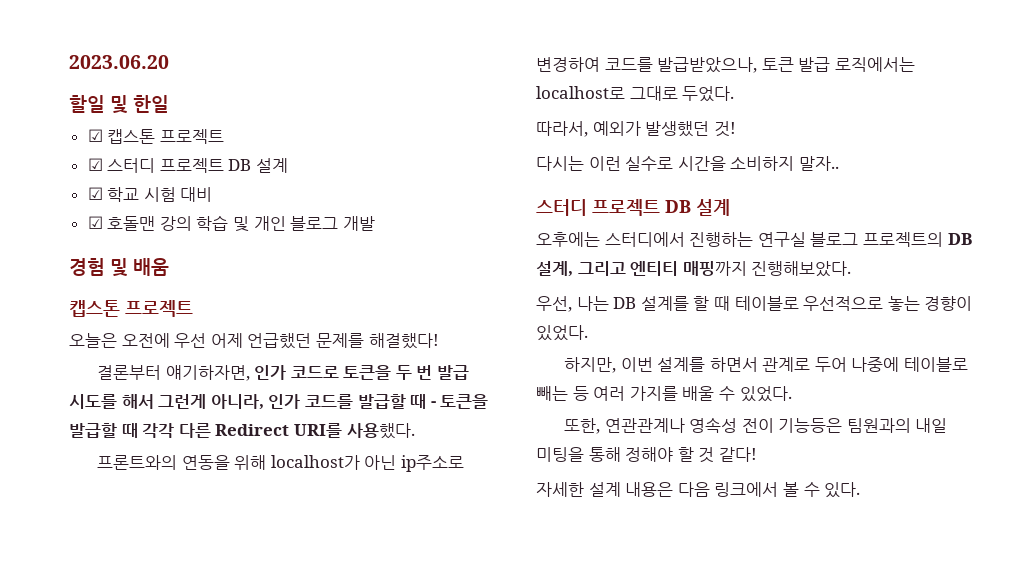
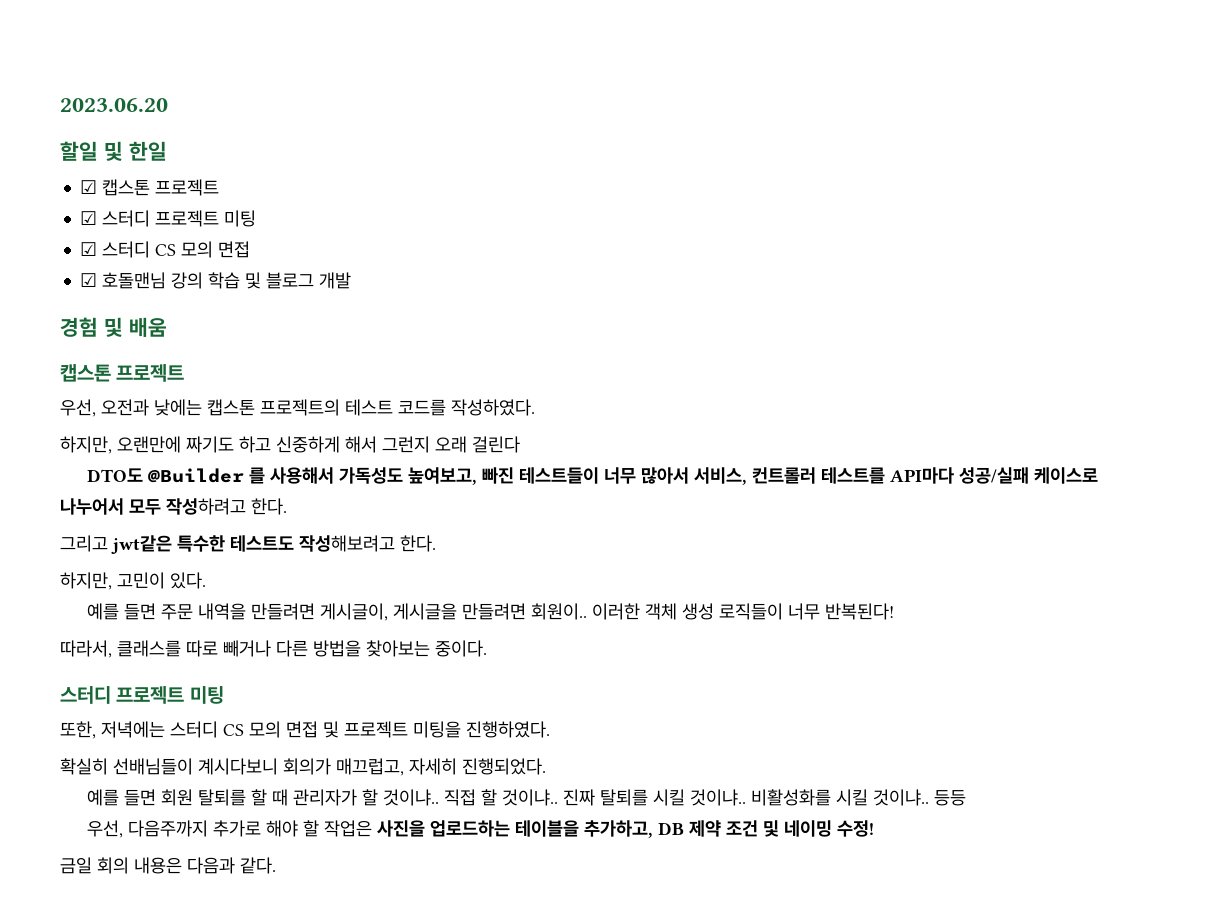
- ☑ 스터디 프로젝트 DB 설계
- ☑ 학교 시험 대비
- ☑ 호돌맨 강의 학습 및 개인 블로그 개발
+ ☑ 스터디 프로젝트 미팅
+ ☑ 스터디 CS 모의 면접
+ ☑ 호돌맨님 강의 학습 및 블로그 개발
- 오늘은 오전에 우선 어제 언급했던 문제를 해결했다!
- 결론부터 얘기하자면, 인가 코드로 토큰을 두 번 발급 시도를 해서 그런게 아니라, 인가 코드를 발급할 때 - 토큰을 발급할 때 각각 다른 Redirect URI를 사용했다.
- 프론트와의 연동을 위해 localhost가 아닌 ip주소로 변경하여 코드를 발급받았으나, 토큰 발급 로직에서는 localhost로 그대로 두었다.
- 따라서, 예외가 발생했던 것!
- 다시는 이런 실수로 시간을 소비하지 말자..
- 스터디 프로젝트 DB 설계
- 오후에는 스터디에서 진행하는 연구실 블로그 프로젝트의 DB 설계, 그리고 엔티티 매핑까지 진행해보았다.
- 우선, 나는 DB 설계를 할 때 테이블로 우선적으로 놓는 경향이 있었다.
- 하지만, 이번 설계를 하면서 관계로 두어 나중에 테이블로 빼는 등 여러 가지를 배울 수 있었다.
- 또한, 연관관계나 영속성 전이 기능등은 팀원과의 내일 미팅을 통해 정해야 할 것 같다!
- 자세한 설계 내용은 다음 링크에서 볼 수 있다.
+ 우선, 오전과 낮에는 캡스톤 프로젝트의 테스트 코드를 작성하였다.
+ 하지만, 오랜만에 짜기도 하고 신중하게 해서 그런지 오래 걸린다
+ DTO도 @Builder 를 사용해서 가독성도 높여보고, 빠진 테스트들이 너무 많아서 서비스, 컨트롤러 테스트를 API마다 성공/실패 케이스로 나누어서 모두 작성하려고 한다.
+ 그리고 jwt같은 특수한 테스트도 작성해보려고 한다.
+ 하지만, 고민이 있다.
+ 예를 들면 주문 내역을 만들려면 게시글이, 게시글을 만들려면 회원이.. 이러한 객체 생성 로직들이 너무 반복된다!
+ 따라서, 클래스를 따로 빼거나 다른 방법을 찾아보는 중이다.
+ 스터디 프로젝트 미팅
+ 또한, 저녁에는 스터디 CS 모의 면접 및 프로젝트 미팅을 진행하였다.
+ 확실히 선배님들이 계시다보니 회의가 매끄럽고, 자세히 진행되었다.
+ 예를 들면 회원 탈퇴를 할 때 관리자가 할 것이냐.. 직접 할 것이냐.. 진짜 탈퇴를 시킬 것이냐.. 비활성화를 시킬 것이냐.. 등등
+ 우선, 다음주까지 추가로 해야 할 작업은 사진을 업로드하는 테이블을 추가하고, DB 제약 조건 및 네이밍 수정!
+ 금일 회의 내용은 다음과 같다.

